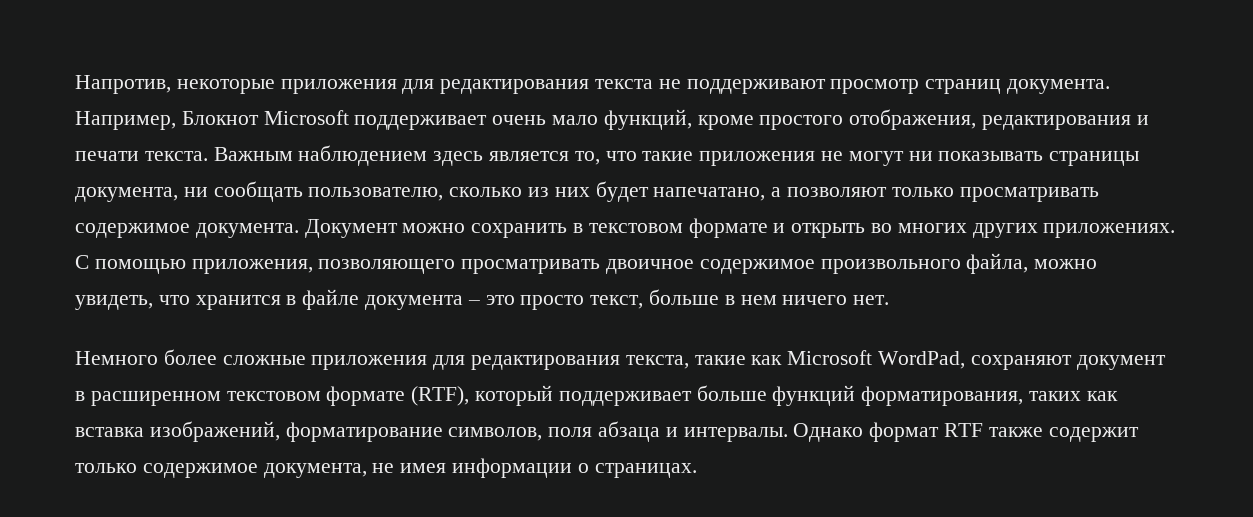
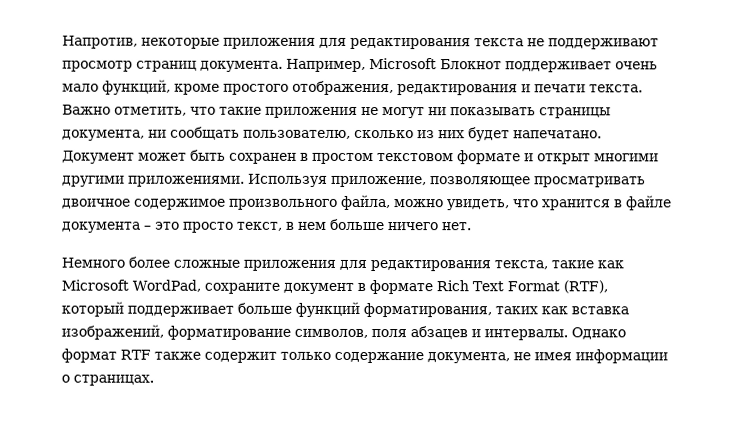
- Например, Блокнот Microsoft поддерживает очень мало функций, кроме простого отображения, редактирования и печати текста.
+ Например, Microsoft Блокнот поддерживает очень мало функций, кроме простого отображения, редактирования и печати текста.
- Важным наблюдением здесь является то, что такие приложения не могут ни показывать страницы документа, ни сообщать пользователю, сколько из них будет напечатано, а позволяют только просматривать содержимое документа. Документ можно сохранить в текстовом формате и открыть во многих других приложениях. С помощью приложения, позволяющего просматривать двоичное содержимое произвольного файла, можно увидеть, что хранится в файле документа – это просто текст, больше в нем ничего нет.
+ Важно отметить, что такие приложения не могут ни показывать страницы документа, ни сообщать пользователю, сколько из них будет напечатано. Документ может быть сохранен в простом текстовом формате и открыт многими другими приложениями. Используя приложение, позволяющее просматривать двоичное содержимое произвольного файла, можно увидеть, что хранится в файле документа – это просто текст, в нем больше ничего нет.
- Немного более сложные приложения для редактирования текста, такие как Microsoft WordPad, сохраняют документ в расширенном текстовом формате (RTF), который поддерживает больше функций форматирования, таких как вставка изображений, форматирование символов, поля абзаца и интервалы.
+ Немного более сложные приложения для редактирования текста, такие как Microsoft WordPad, сохраните документ в формате Rich Text Format (RTF), который поддерживает больше функций форматирования, таких как вставка изображений, форматирование символов, поля абзацев и интервалы.
- Однако формат RTF также содержит только содержимое документа, не имея информации о страницах.
+ Однако формат RTF также содержит только содержание документа, не имея информации о страницах.

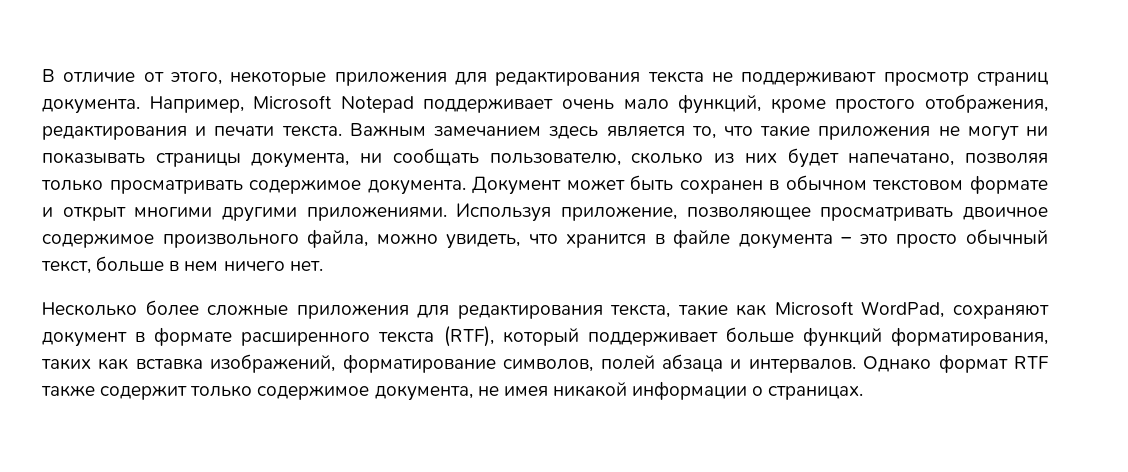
- Напротив, некоторые приложения для редактирования текста не поддерживают просмотр страниц документа.
+ В отличие от этого, некоторые приложения для редактирования текста не поддерживают просмотр страниц документа.
- Например, Microsoft Блокнот поддерживает очень мало функций, кроме простого отображения, редактирования и печати текста.
+ Например, Microsoft Notepad поддерживает очень мало функций, кроме простого отображения, редактирования и печати текста.
- Важно отметить, что такие приложения не могут ни показывать страницы документа, ни сообщать пользователю, сколько из них будет напечатано.
+ Важным замечанием здесь является то, что такие приложения не могут ни показывать страницы документа, ни сообщать пользователю, сколько из них будет напечатано, позволяя только просматривать содержимое документа.
- Документ может быть сохранен в простом текстовом формате и открыт многими другими приложениями.
+ Документ может быть сохранен в обычном текстовом формате и открыт многими другими приложениями.
- Используя приложение, позволяющее просматривать двоичное содержимое произвольного файла, можно увидеть, что хранится в файле документа – это просто текст, в нем больше ничего нет.
+ Используя приложение, позволяющее просматривать двоичное содержимое произвольного файла, можно увидеть, что хранится в файле документа – это просто обычный текст, больше в нем ничего нет.
- Немного более сложные приложения для редактирования текста, такие как Microsoft WordPad, сохраните документ в формате Rich Text Format (RTF), который поддерживает больше функций форматирования, таких как вставка изображений, форматирование символов, поля абзацев и интервалы.
+ Несколько более сложные приложения для редактирования текста, такие как Microsoft WordPad, сохраняют документ в формате расширенного текста (RTF), который поддерживает больше функций форматирования, таких как вставка изображений, форматирование символов, полей абзаца и интервалов.
- Однако формат RTF также содержит только содержание документа, не имея информации о страницах.
+ Однако формат RTF также содержит только содержимое документа, не имея никакой информации о страницах.

